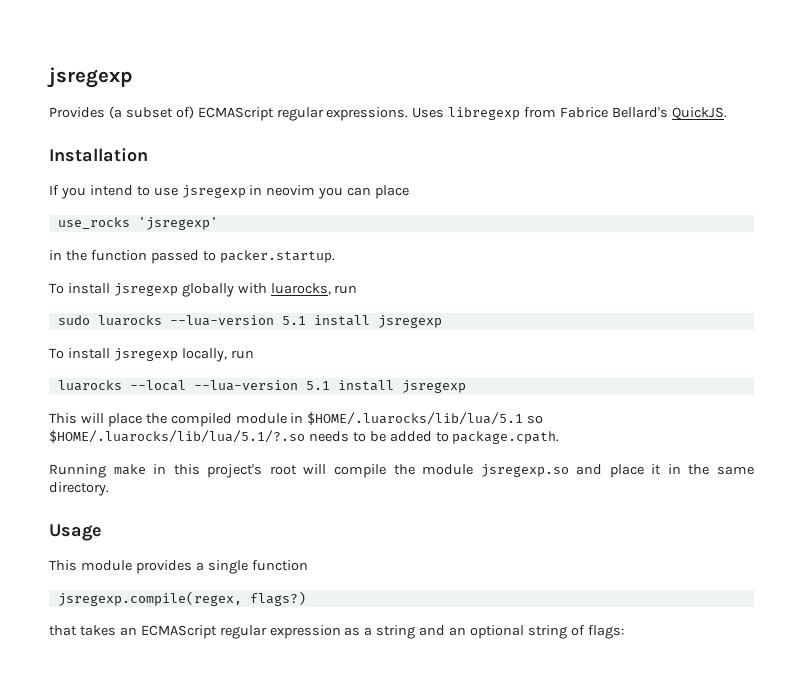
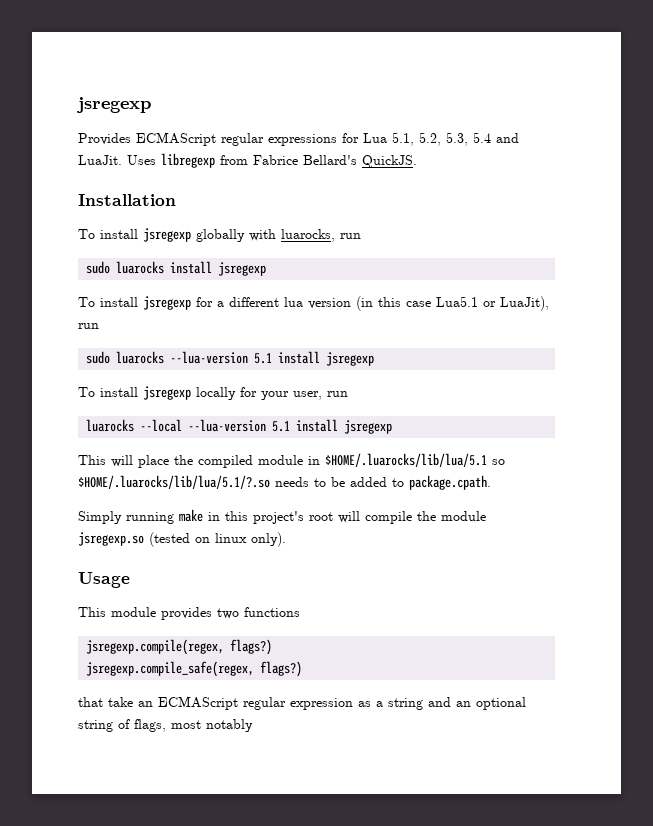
- Provides (a subset of) ECMAScript regular expressions.
+ Provides ECMAScript regular expressions for Lua 5.1, 5.2, 5.3, 5.4 and LuaJit.
- If you intend to use jsregexp in neovim you can place
- use_rocks 'jsregexp'
- in the function passed to packer.startup.
+ sudo luarocks install jsregexp
+ To install jsregexp for a different lua version (in this case Lua5.1 or LuaJit), run
- To install jsregexp locally, run
+ To install jsregexp locally for your user, run
- Running make in this project's root will compile the module jsregexp.so and place it in the same directory.
+ Simply running make in this project's root will compile the module jsregexp.so (tested on linux only).
- This module provides a single function
+ This module provides two functions
+ jsregexp.compile_safe(regex, flags?)
- that takes an ECMAScript regular expression as a string and an optional string of flags:
+ that take an ECMAScript regular expression as a string and an optional string of flags, most notably

